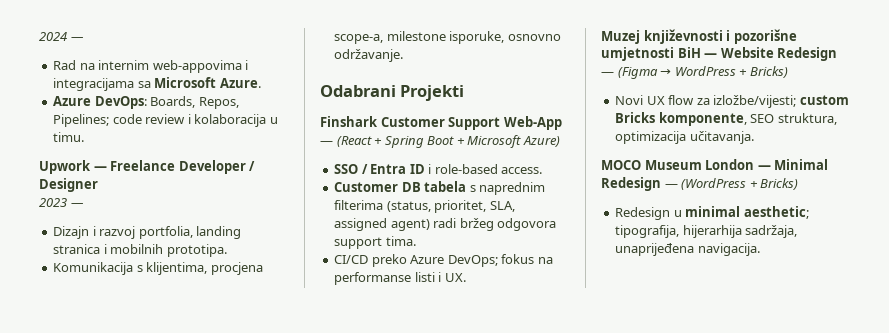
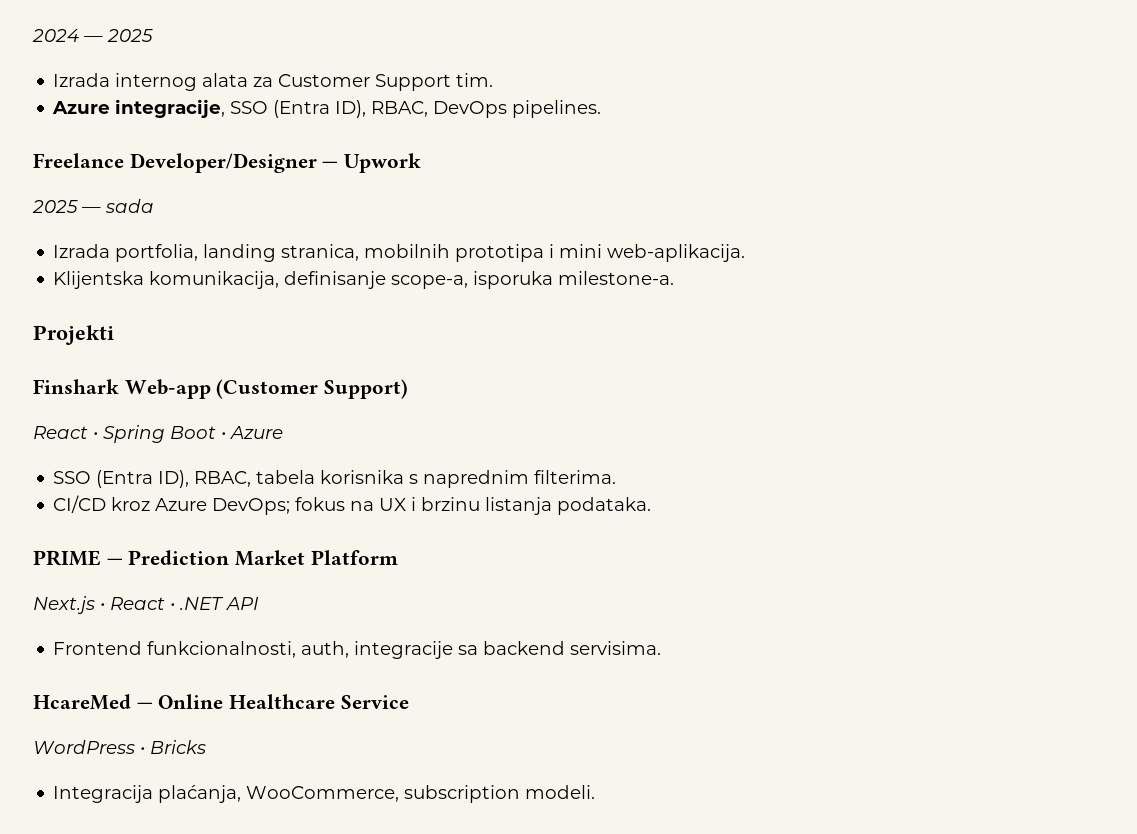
- 2024 —
- Rad na internim web-appovima i integracijama sa Microsoft Azure.
- Azure DevOps: Boards, Repos, Pipelines; code review i kolaboracija u timu.
- Upwork — Freelance Developer / Designer
- 2023 —
- Dizajn i razvoj portfolia, landing stranica i mobilnih prototipa.
- Komunikacija s klijentima, procjena scope-a, milestone isporuke, osnovno održavanje.
- Odabrani Projekti
- Finshark Customer Support Web-App — (React + Spring Boot + Microsoft Azure)
- SSO / Entra ID i role-based access.
- Customer DB tabela s naprednim filterima (status, prioritet, SLA, assigned agent) radi bržeg odgovora support tima.
+ 2024 — 2025
+ Izrada internog alata za Customer Support tim.
+ Azure integracije, SSO (Entra ID), RBAC, DevOps pipelines.
+ Freelance Developer/Designer — Upwork
+ 2025 — sada
+ Izrada portfolia, landing stranica, mobilnih prototipa i mini web-aplikacija.
+ Klijentska komunikacija, definisanje scope-a, isporuka milestone-a.
+ Projekti
+ Finshark Web-app (Customer Support)
+ React • Spring Boot • Azure
+ SSO (Entra ID), RBAC, tabela korisnika s naprednim filterima.
- CI/CD preko Azure DevOps; fokus na performanse listi i UX.
- Muzej književnosti i pozorišne umjetnosti BiH — Website Redesign — (Figma → WordPress + Bricks)
- Novi UX flow za izložbe/vijesti; custom Bricks komponente, SEO struktura, optimizacija učitavanja.
- MOCO Museum London — Minimal Redesign — (WordPress + Bricks)
- Redesign u minimal aesthetic; tipografija, hijerarhija sadržaja, unaprijeđena navigacija.
+ CI/CD kroz Azure DevOps; fokus na UX i brzinu listanja podataka.
+ PRIME — Prediction Market Platform
+ Next.js • React • .NET API
+ Frontend funkcionalnosti, auth, integracije sa backend servisima.
+ HcareMed — Online Healthcare Service
+ WordPress • Bricks
+ Integracija plaćanja, WooCommerce, subscription modeli.

